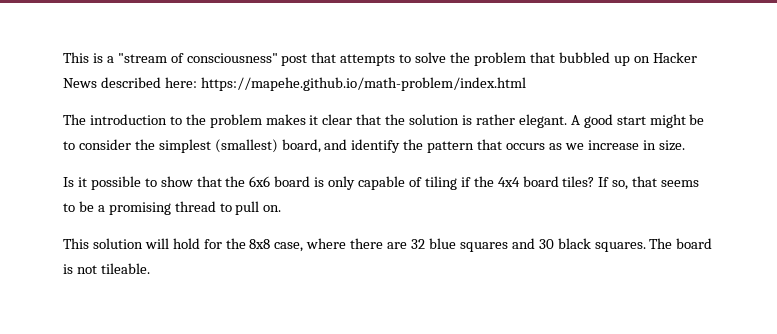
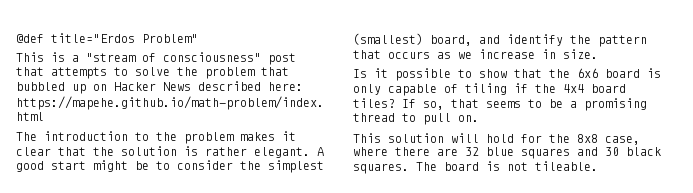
+ @def title="Erdos Problem"

